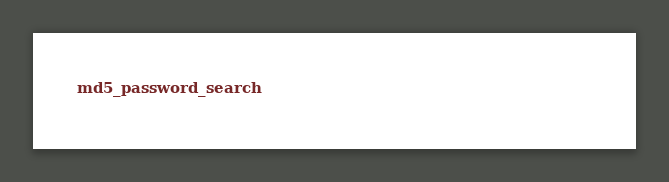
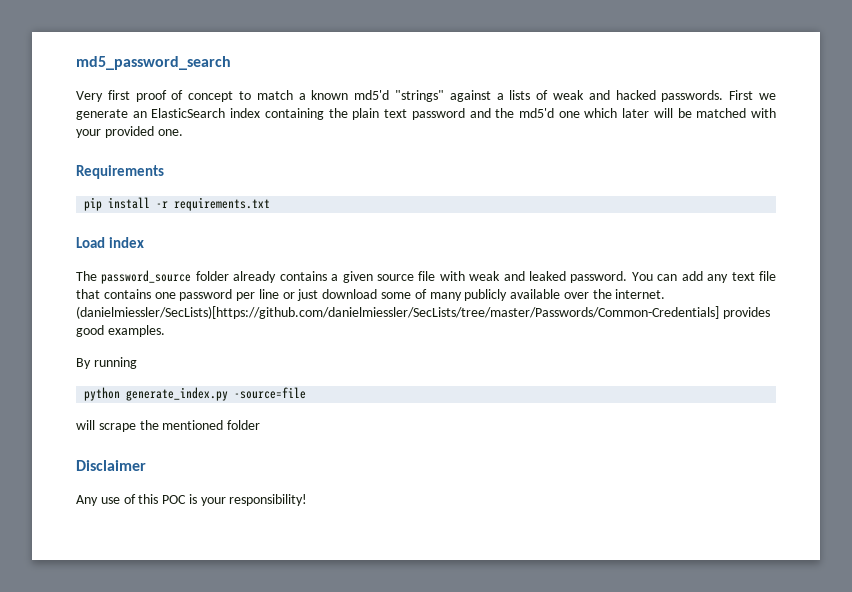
+ Very first proof of concept to match a known md5'd "strings" against a lists of weak and hacked passwords. First we generate an ElasticSearch index containing the plain text password and the md5'd one which later will be matched with your provided one.
+ Requirements
+ pip install -r requirements.txt
+ Load index
+ The password_source folder already contains a given source file with weak and leaked password. You can add any text file that contains one password per line or just download some of many publicly available over the internet. (danielmiessler/SecLists)[https://github.com/danielmiessler/SecLists/tree/master/Passwords/Common-Credentials] provides good examples.
+ By running
+ python generate_index.py -source=file
+ will scrape the mentioned folder
+ Disclaimer
+ Any use of this POC is your responsibility!

